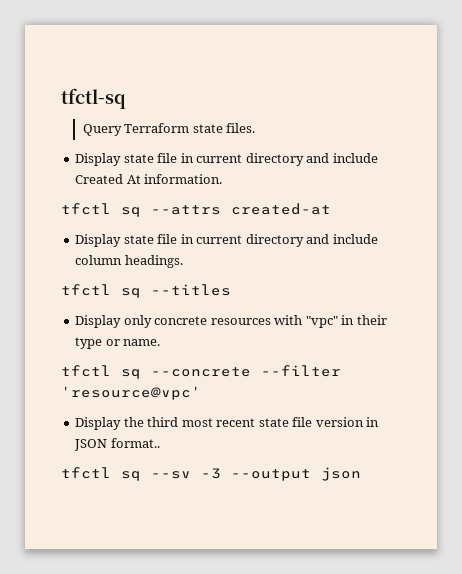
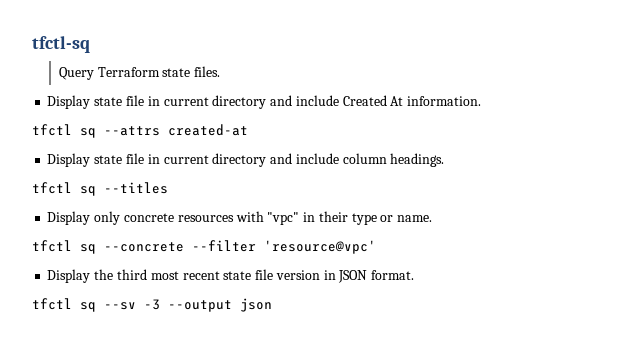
- Display the third most recent state file version in JSON format..
+ Display the third most recent state file version in JSON format.

